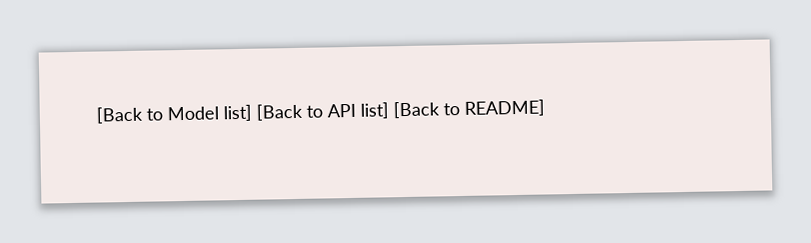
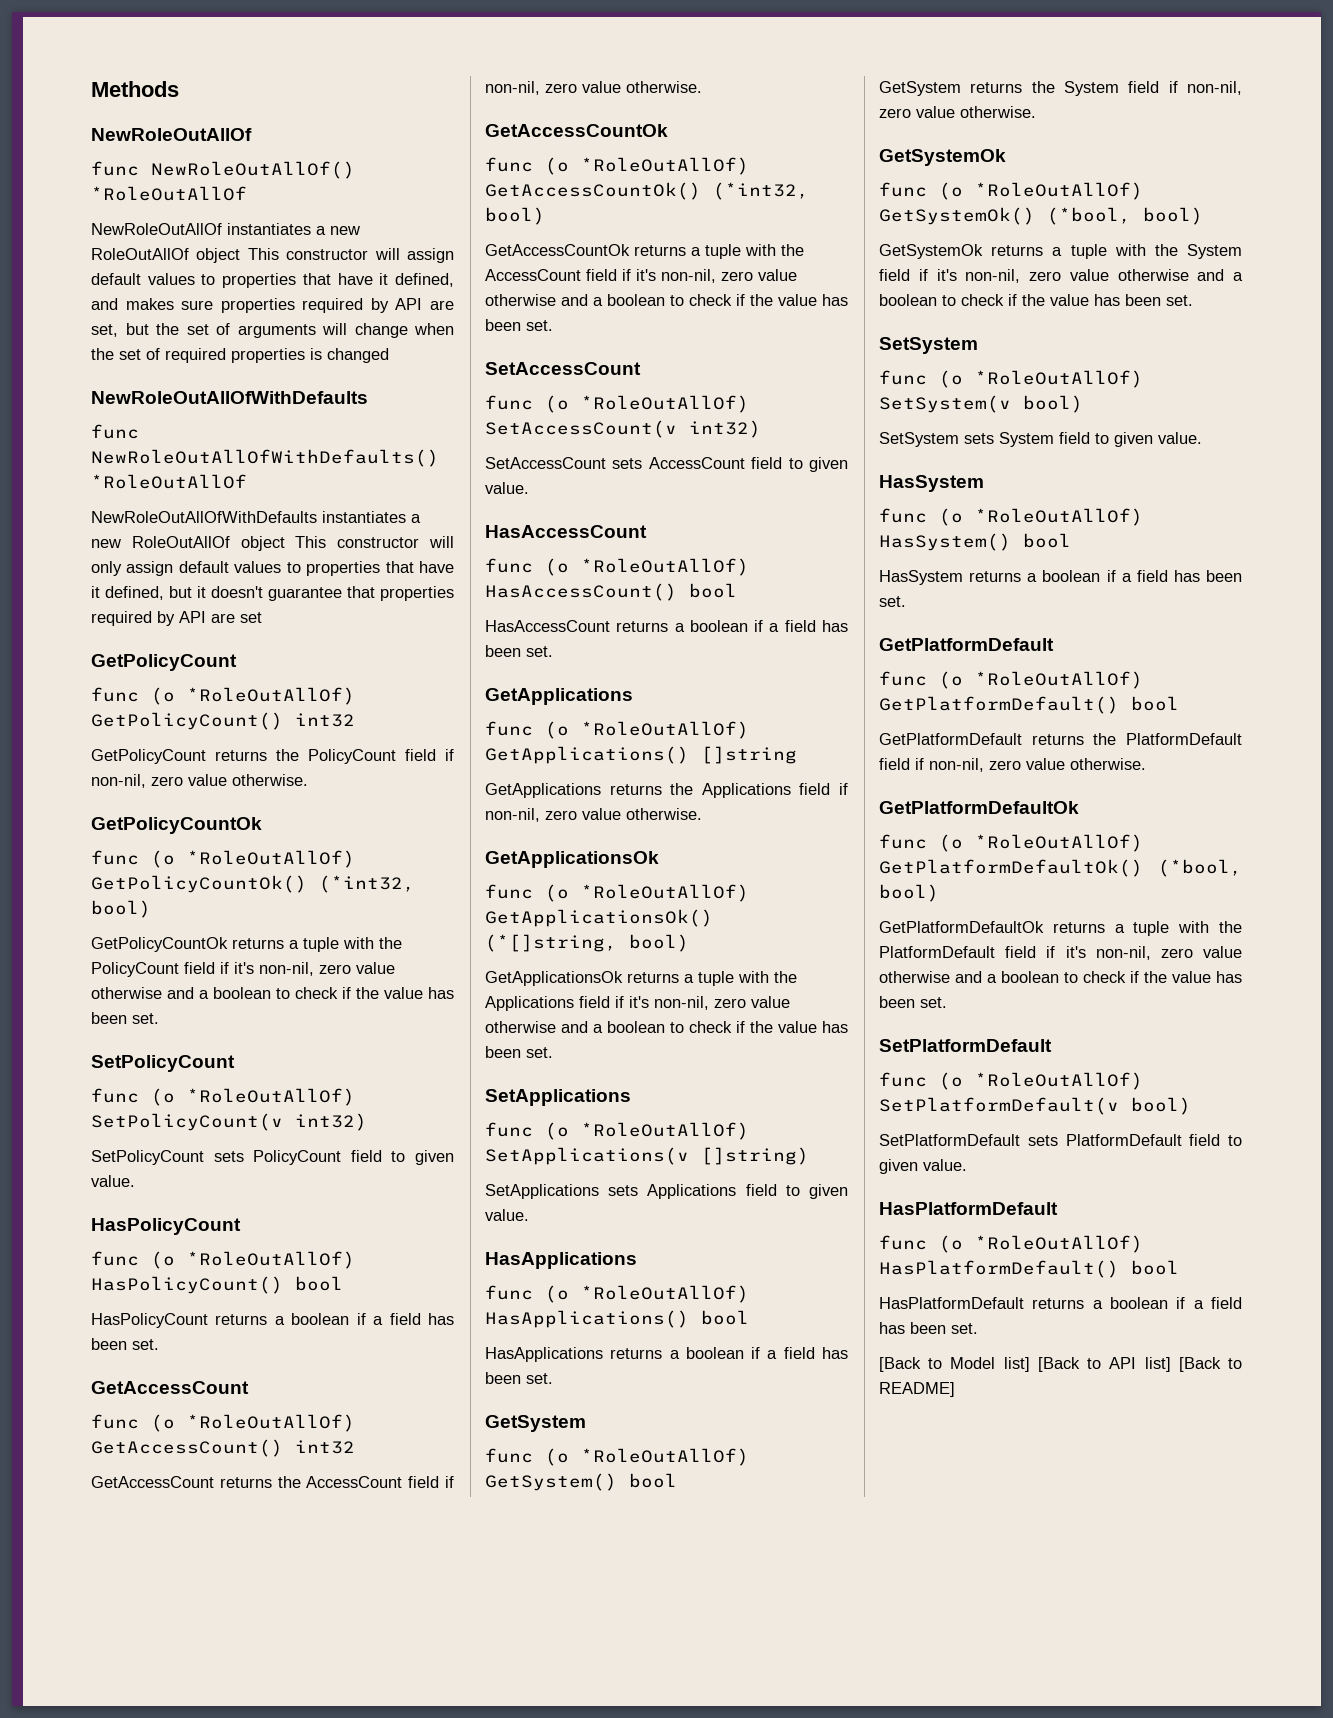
+ Methods
+ NewRoleOutAllOf
+ func NewRoleOutAllOf() *RoleOutAllOf
+ NewRoleOutAllOf instantiates a new RoleOutAllOf object This constructor will assign default values to properties that have it defined, and makes sure properties required by API are set, but the set of arguments will change when the set of required properties is changed
+ NewRoleOutAllOfWithDefaults
+ func NewRoleOutAllOfWithDefaults() *RoleOutAllOf
+ NewRoleOutAllOfWithDefaults instantiates a new RoleOutAllOf object This constructor will only assign default values to properties that have it defined, but it doesn't guarantee that properties required by API are set
+ GetPolicyCount
+ func (o *RoleOutAllOf) GetPolicyCount() int32
+ GetPolicyCount returns the PolicyCount field if non-nil, zero value otherwise.
+ GetPolicyCountOk
+ func (o *RoleOutAllOf) GetPolicyCountOk() (*int32, bool)
+ GetPolicyCountOk returns a tuple with the PolicyCount field if it's non-nil, zero value otherwise and a boolean to check if the value has been set.
+ SetPolicyCount
+ func (o *RoleOutAllOf) SetPolicyCount(v int32)
+ SetPolicyCount sets PolicyCount field to given value.
+ HasPolicyCount
+ func (o *RoleOutAllOf) HasPolicyCount() bool
+ HasPolicyCount returns a boolean if a field has been set.
+ GetAccessCount
+ func (o *RoleOutAllOf) GetAccessCount() int32
+ GetAccessCount returns the AccessCount field if non-nil, zero value otherwise.
+ GetAccessCountOk
+ func (o *RoleOutAllOf) GetAccessCountOk() (*int32, bool)
+ GetAccessCountOk returns a tuple with the AccessCount field if it's non-nil, zero value otherwise and a boolean to check if the value has been set.
+ SetAccessCount
+ func (o *RoleOutAllOf) SetAccessCount(v int32)
+ SetAccessCount sets AccessCount field to given value.
+ HasAccessCount
+ func (o *RoleOutAllOf) HasAccessCount() bool
+ HasAccessCount returns a boolean if a field has been set.
+ GetApplications
+ func (o *RoleOutAllOf) GetApplications() []string
+ GetApplications returns the Applications field if non-nil, zero value otherwise.
+ GetApplicationsOk
+ func (o *RoleOutAllOf) GetApplicationsOk() (*[]string, bool)
+ GetApplicationsOk returns a tuple with the Applications field if it's non-nil, zero value otherwise and a boolean to check if the value has been set.
+ SetApplications
+ func (o *RoleOutAllOf) SetApplications(v []string)
+ SetApplications sets Applications field to given value.
+ HasApplications
+ func (o *RoleOutAllOf) HasApplications() bool
+ HasApplications returns a boolean if a field has been set.
+ GetSystem
+ func (o *RoleOutAllOf) GetSystem() bool
+ GetSystem returns the System field if non-nil, zero value otherwise.
+ GetSystemOk
+ func (o *RoleOutAllOf) GetSystemOk() (*bool, bool)
+ GetSystemOk returns a tuple with the System field if it's non-nil, zero value otherwise and a boolean to check if the value has been set.
+ SetSystem
+ func (o *RoleOutAllOf) SetSystem(v bool)
+ SetSystem sets System field to given value.
+ HasSystem
+ func (o *RoleOutAllOf) HasSystem() bool
+ HasSystem returns a boolean if a field has been set.
+ GetPlatformDefault
+ func (o *RoleOutAllOf) GetPlatformDefault() bool
+ GetPlatformDefault returns the PlatformDefault field if non-nil, zero value otherwise.
+ GetPlatformDefaultOk
+ func (o *RoleOutAllOf) GetPlatformDefaultOk() (*bool, bool)
+ GetPlatformDefaultOk returns a tuple with the PlatformDefault field if it's non-nil, zero value otherwise and a boolean to check if the value has been set.
+ SetPlatformDefault
+ func (o *RoleOutAllOf) SetPlatformDefault(v bool)
+ SetPlatformDefault sets PlatformDefault field to given value.
+ HasPlatformDefault
+ func (o *RoleOutAllOf) HasPlatformDefault() bool
+ HasPlatformDefault returns a boolean if a field has been set.

